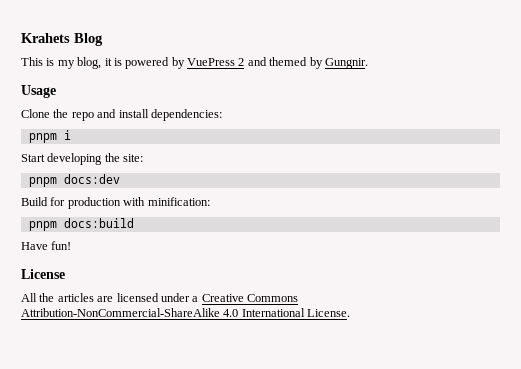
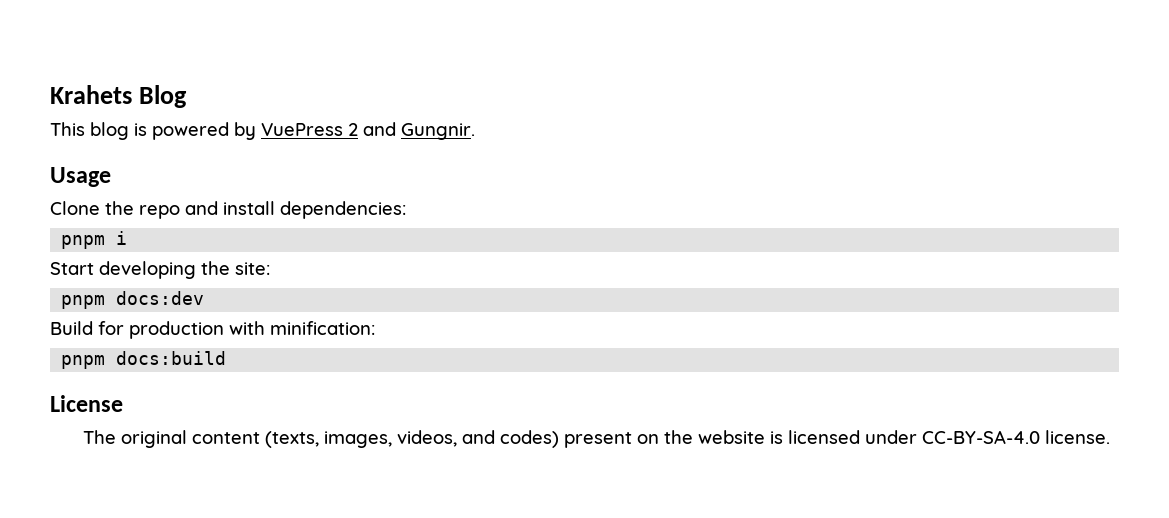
- This is my blog, it is powered by VuePress 2 and themed by Gungnir.
+ This blog is powered by VuePress 2 and Gungnir.
- Have fun!
- All the articles are licensed under a Creative Commons Attribution-NonCommercial-ShareAlike 4.0 International License.
+ The original content (texts, images, videos, and codes) present on the website is licensed under CC-BY-SA-4.0 license.

